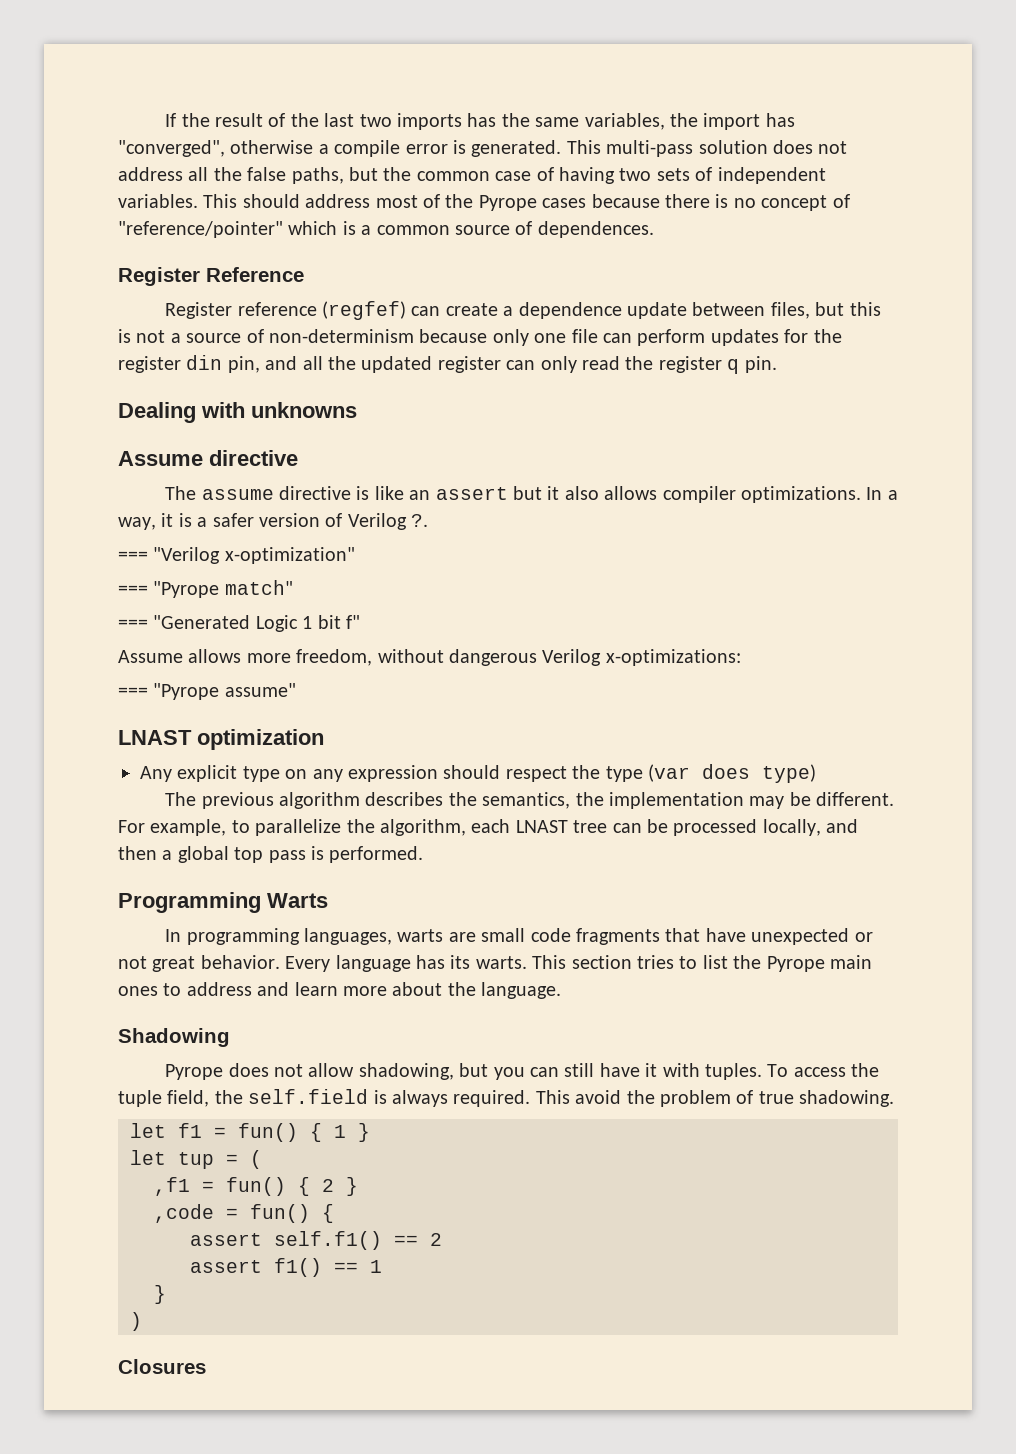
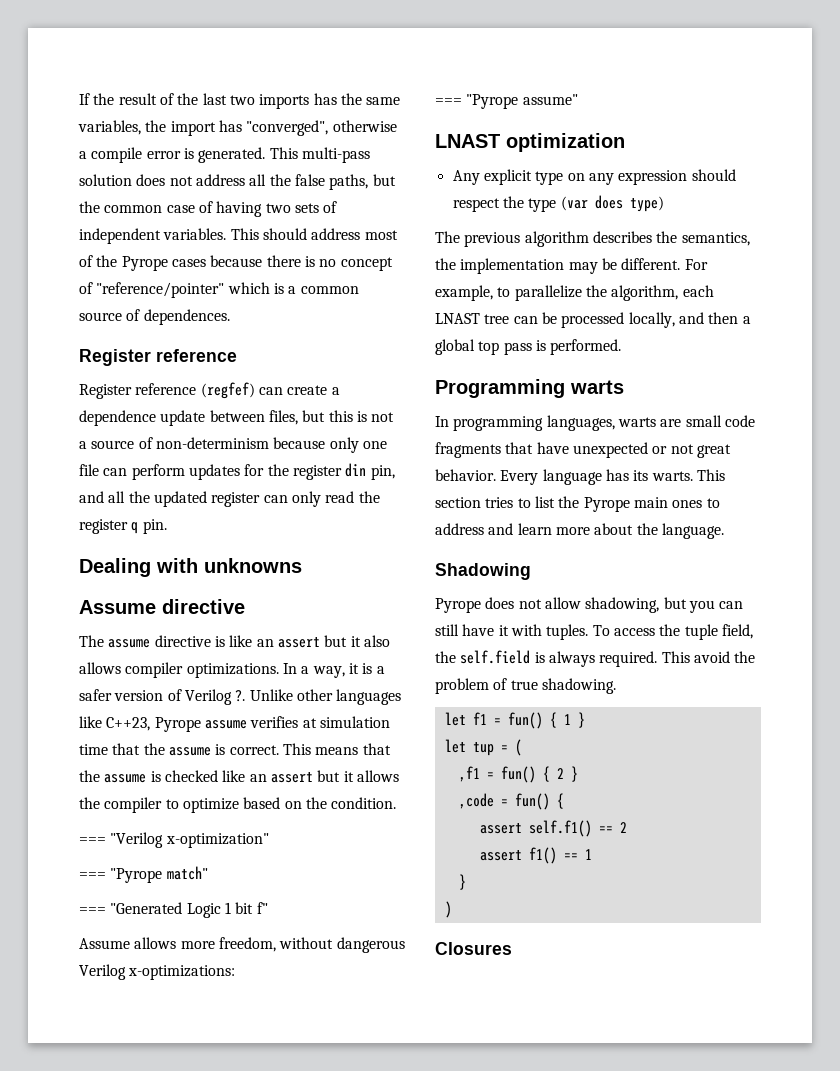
  This should address most of the Pyrope cases because there is no concept of "reference/pointer" which is a common source of dependences.
- Register Reference
+ Register reference
+ Unlike other languages like C++23, Pyrope assume verifies at simulation time that the assume is correct. This means that the assume is checked like an assert but it allows the compiler to optimize based on the condition.
- Programming Warts
+ Programming warts

